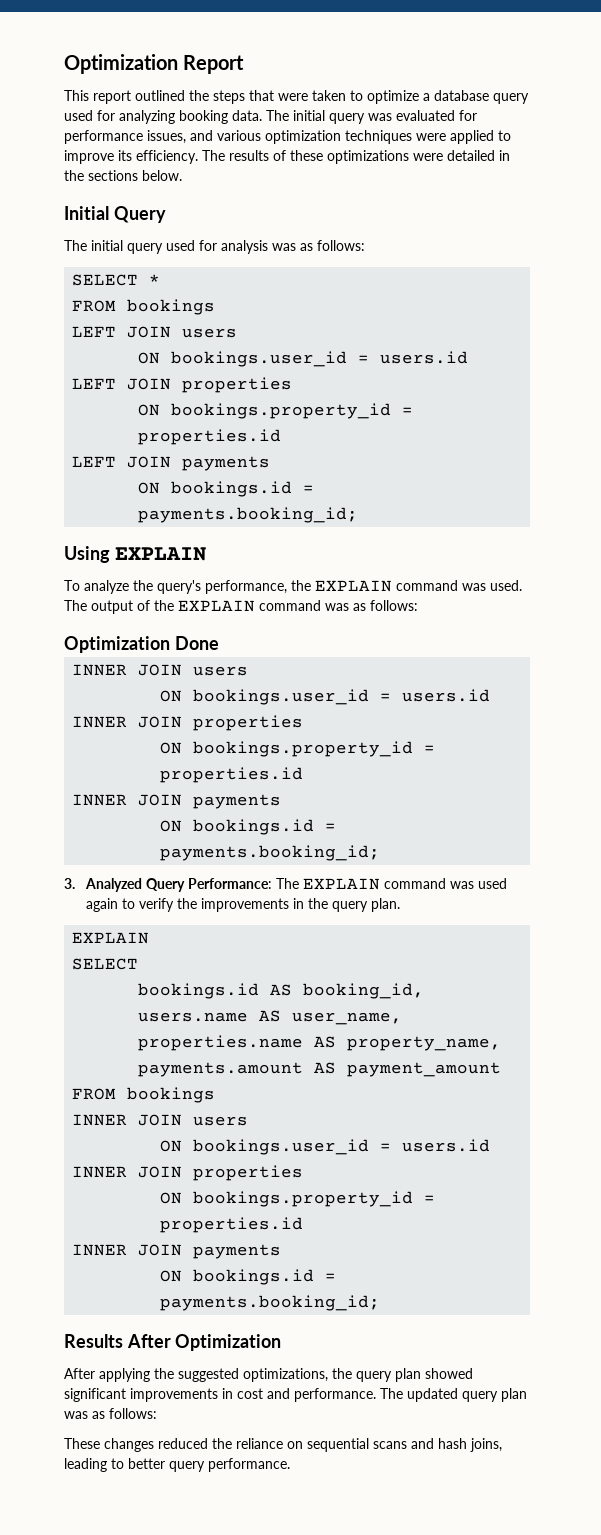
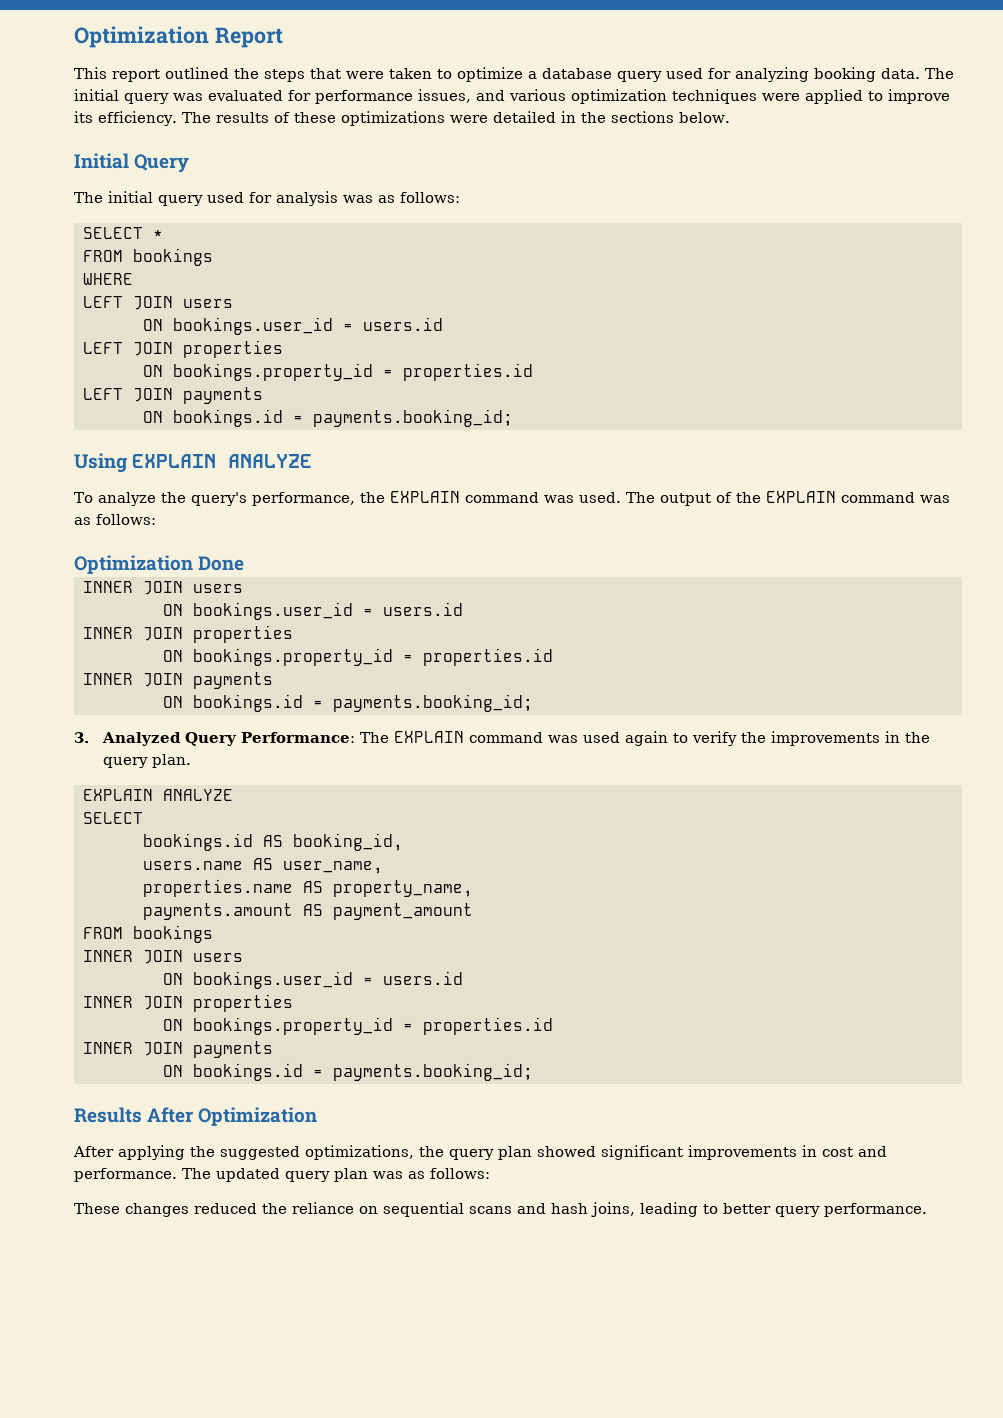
+ WHERE
- Using EXPLAIN
+ Using EXPLAIN ANALYZE
  3. Analyzed Query Performance: The EXPLAIN command was used again to verify the improvements in the query plan.
- EXPLAIN
+ EXPLAIN ANALYZE

